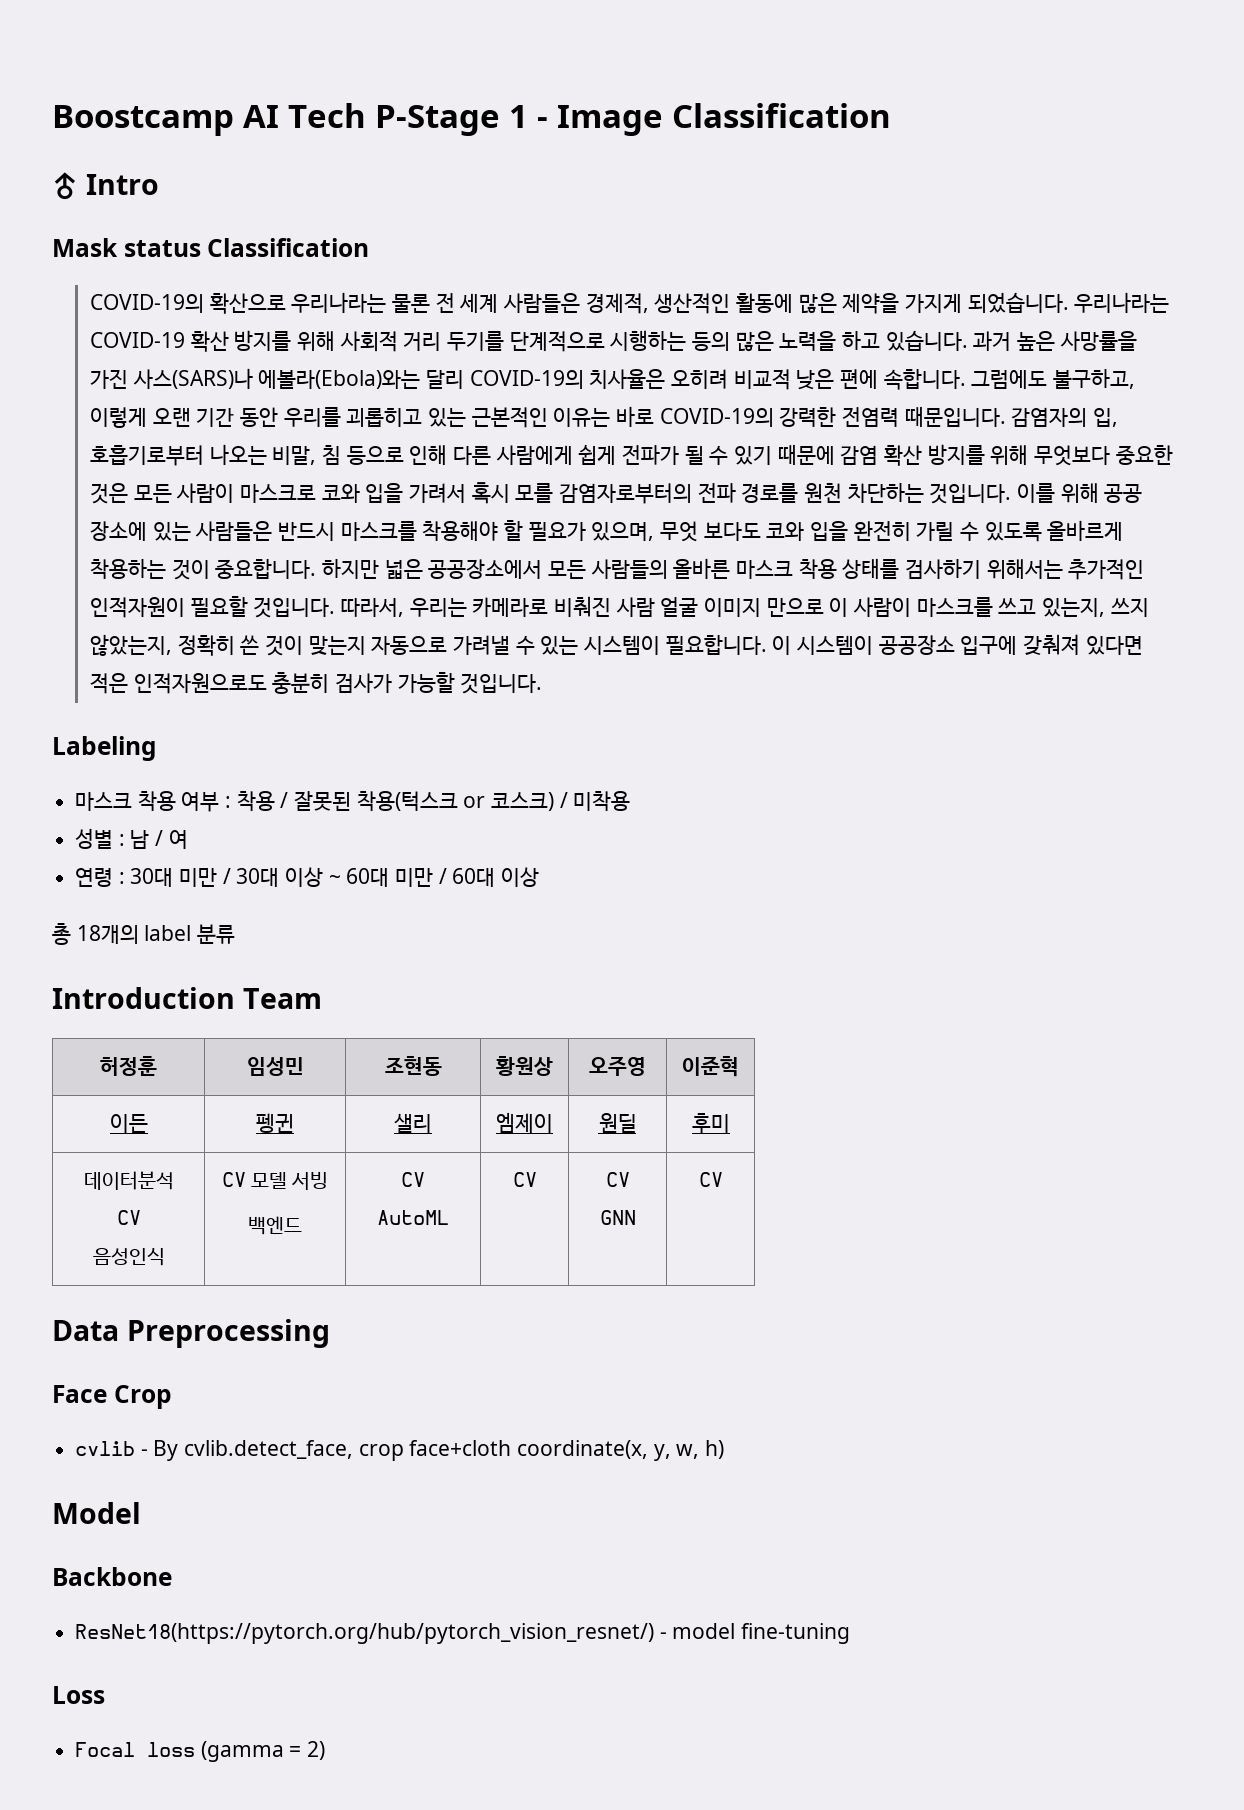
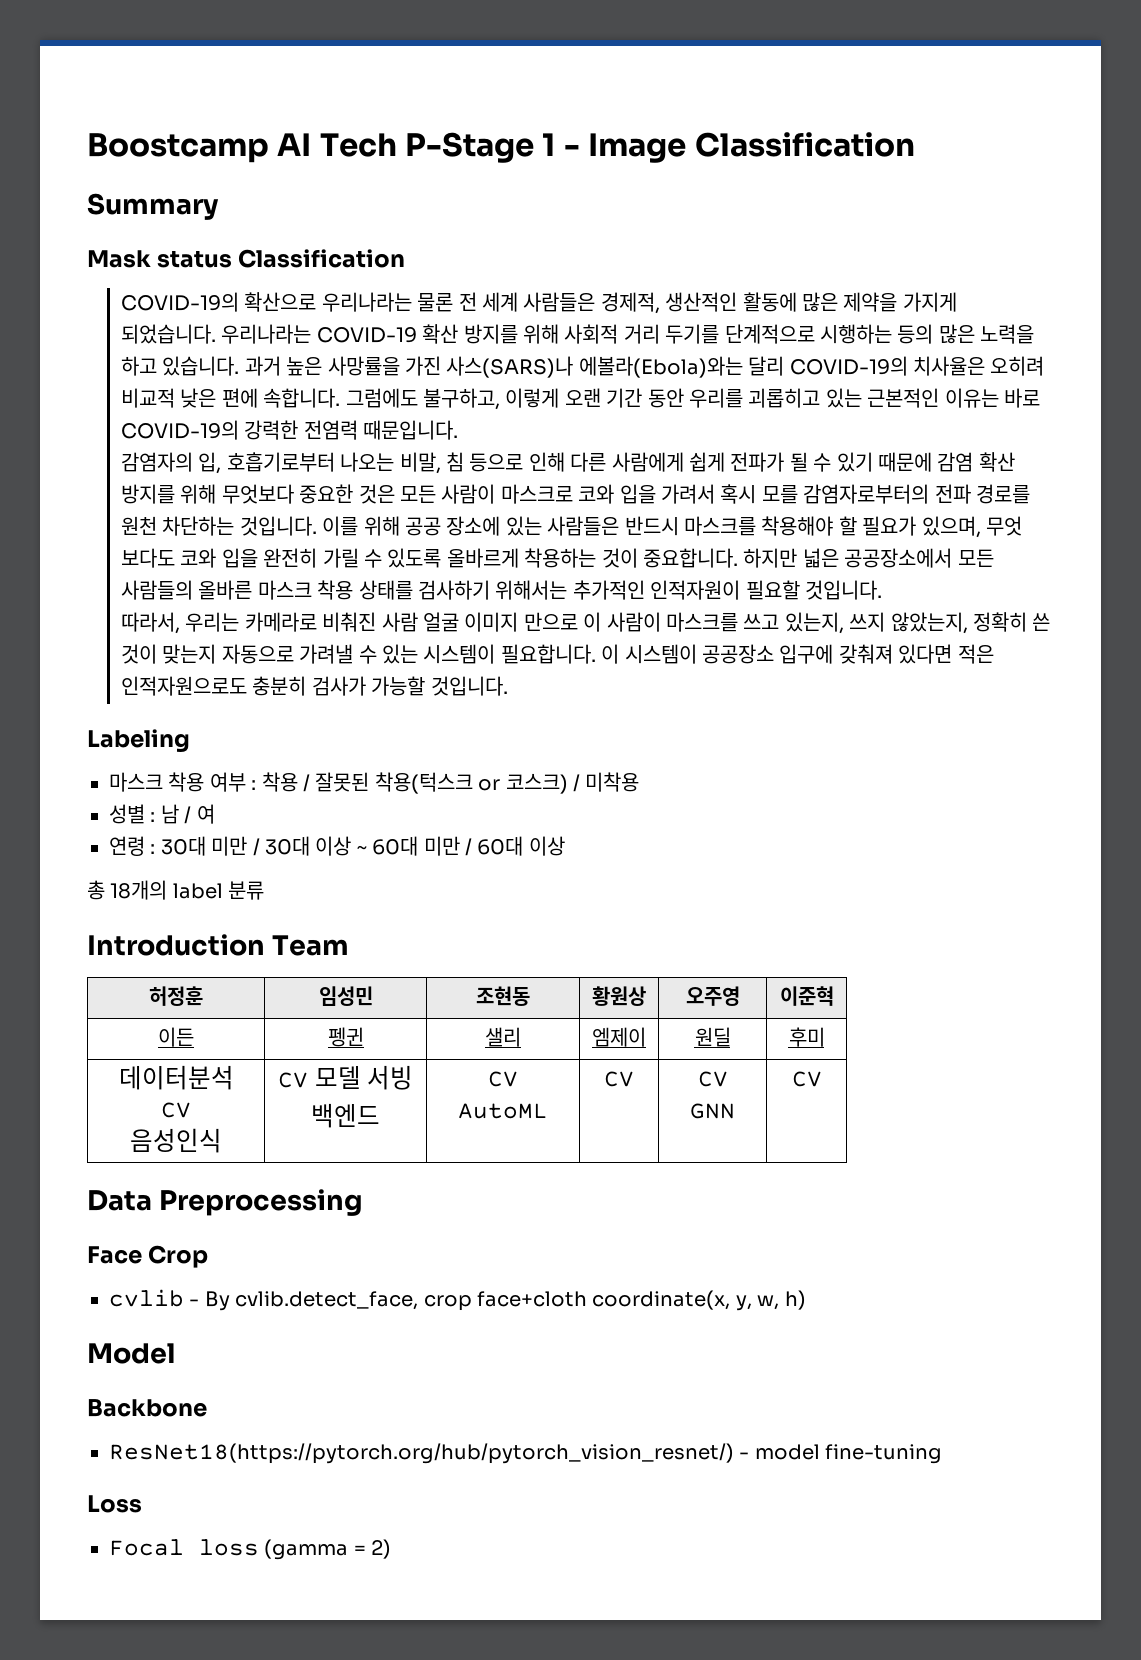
- ♂ Intro
+ Summary
- 그럼에도 불구하고, 이렇게 오랜 기간 동안 우리를 괴롭히고 있는 근본적인 이유는 바로 COVID-19의 강력한 전염력 때문입니다. 감염자의 입, 호흡기로부터 나오는 비말, 침 등으로 인해 다른 사람에게 쉽게 전파가 될 수 있기 때문에 감염 확산 방지를 위해 무엇보다 중요한 것은 모든 사람이 마스크로 코와 입을 가려서 혹시 모를 감염자로부터의 전파 경로를 원천 차단하는 것입니다.
+ 그럼에도 불구하고, 이렇게 오랜 기간 동안 우리를 괴롭히고 있는 근본적인 이유는 바로 COVID-19의 강력한 전염력 때문입니다.
+ 감염자의 입, 호흡기로부터 나오는 비말, 침 등으로 인해 다른 사람에게 쉽게 전파가 될 수 있기 때문에 감염 확산 방지를 위해 무엇보다 중요한 것은 모든 사람이 마스크로 코와 입을 가려서 혹시 모를 감염자로부터의 전파 경로를 원천 차단하는 것입니다.
- 하지만 넓은 공공장소에서 모든 사람들의 올바른 마스크 착용 상태를 검사하기 위해서는 추가적인 인적자원이 필요할 것입니다. 따라서, 우리는 카메라로 비춰진 사람 얼굴 이미지 만으로 이 사람이 마스크를 쓰고 있는지, 쓰지 않았는지, 정확히 쓴 것이 맞는지 자동으로 가려낼 수 있는 시스템이 필요합니다.
+ 하지만 넓은 공공장소에서 모든 사람들의 올바른 마스크 착용 상태를 검사하기 위해서는 추가적인 인적자원이 필요할 것입니다.
+ 따라서, 우리는 카메라로 비춰진 사람 얼굴 이미지 만으로 이 사람이 마스크를 쓰고 있는지, 쓰지 않았는지, 정확히 쓴 것이 맞는지 자동으로 가려낼 수 있는 시스템이 필요합니다.

